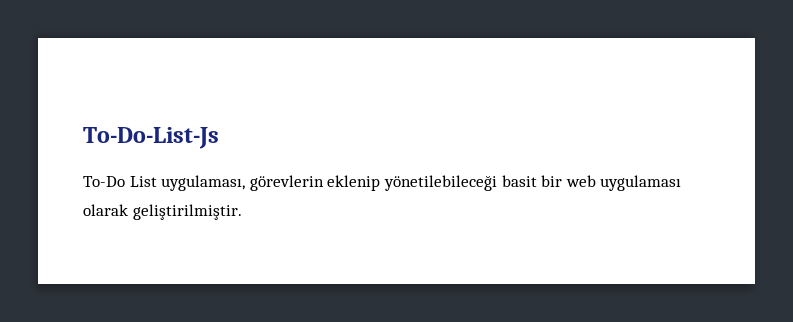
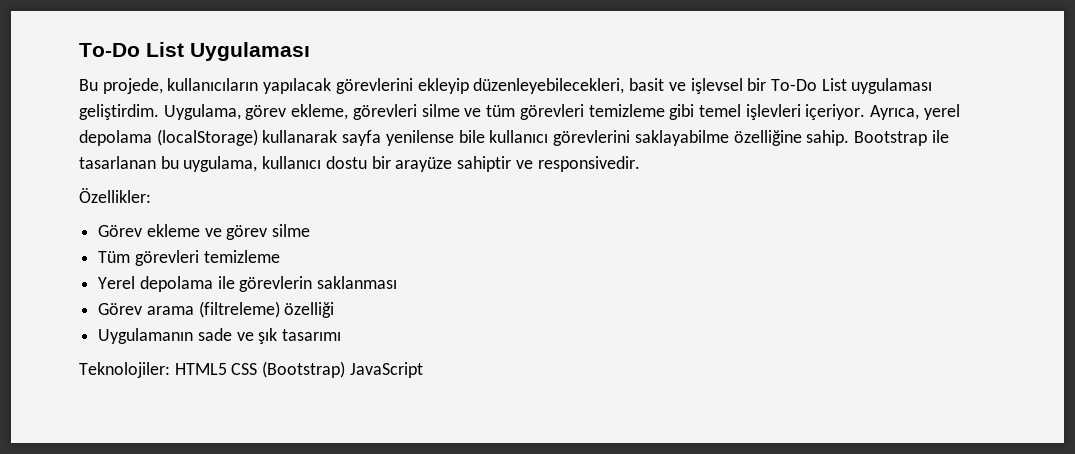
- To-Do-List-Js
- To-Do List uygulaması, görevlerin eklenip yönetilebileceği basit bir web uygulaması olarak geliştirilmiştir.
+ To-Do List Uygulaması
+ Bu projede, kullanıcıların yapılacak görevlerini ekleyip düzenleyebilecekleri, basit ve işlevsel bir To-Do List uygulaması geliştirdim. Uygulama, görev ekleme, görevleri silme ve tüm görevleri temizleme gibi temel işlevleri içeriyor. Ayrıca, yerel depolama (localStorage) kullanarak sayfa yenilense bile kullanıcı görevlerini saklayabilme özelliğine sahip. Bootstrap ile tasarlanan bu uygulama, kullanıcı dostu bir arayüze sahiptir ve responsivedir.
+ Özellikler:
+ Görev ekleme ve görev silme
+ Tüm görevleri temizleme
+ Yerel depolama ile görevlerin saklanması
+ Görev arama (filtreleme) özelliği
+ Uygulamanın sade ve şık tasarımı
+ Teknolojiler: HTML5 CSS (Bootstrap) JavaScript

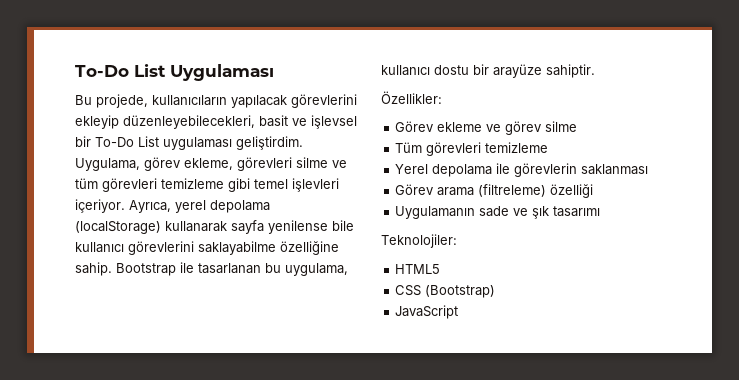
- Bootstrap ile tasarlanan bu uygulama, kullanıcı dostu bir arayüze sahiptir ve responsivedir.
+ Bootstrap ile tasarlanan bu uygulama, kullanıcı dostu bir arayüze sahiptir.
- Teknolojiler: HTML5 CSS (Bootstrap) JavaScript
+ Teknolojiler:
+ HTML5
+ CSS (Bootstrap)
+ JavaScript

